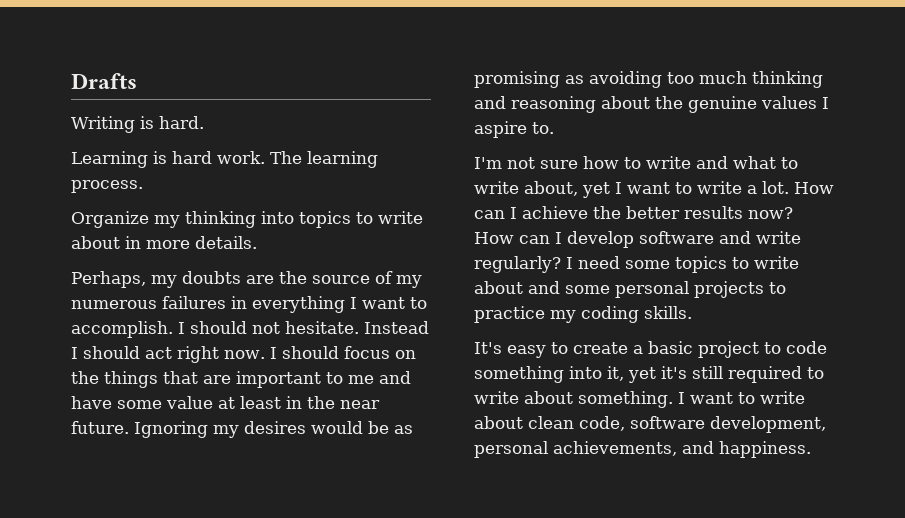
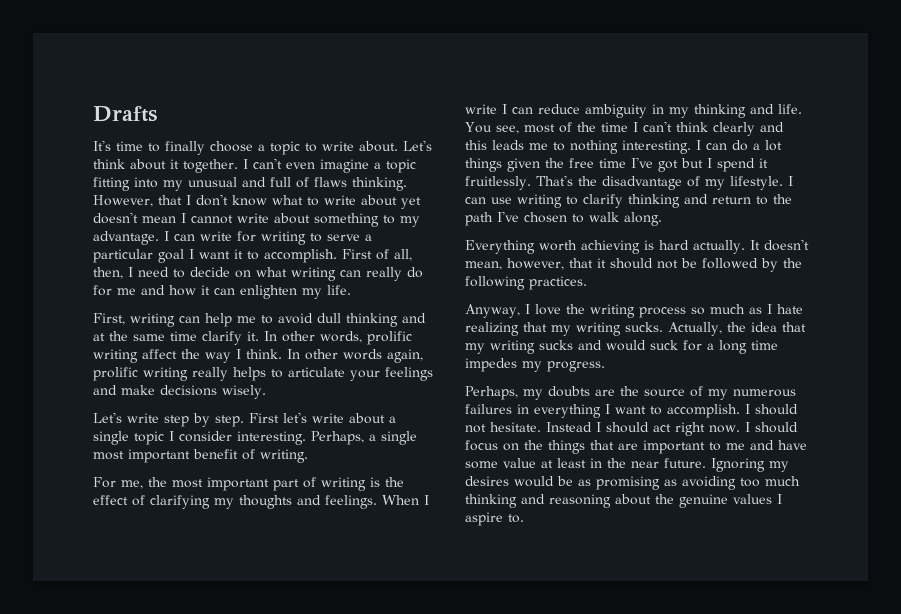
- Writing is hard.
- Learning is hard work. The learning process.
- Organize my thinking into topics to write about in more details.
+ It's time to finally choose a topic to write about. Let's think about it together. I can't even imagine a topic fitting into my unusual and full of flaws thinking. However, that I don't know what to write about yet doesn't mean I cannot write about something to my advantage. I can write for writing to serve a particular goal I want it to accomplish. First of all, then, I need to decide on what writing can really do for me and how it can enlighten my life.
+ First, writing can help me to avoid dull thinking and at the same time clarify it. In other words, prolific writing affect the way I think. In other words again, prolific writing really helps to articulate your feelings and make decisions wisely.
+ Let's write step by step. First let's write about a single topic I consider interesting. Perhaps, a single most important benefit of writing.
+ For me, the most important part of writing is the effect of clarifying my thoughts and feelings. When I write I can reduce ambiguity in my thinking and life. You see, most of the time I can't think clearly and this leads me to nothing interesting. I can do a lot things given the free time I've got but I spend it fruitlessly. That's the disadvantage of my lifestyle. I can use writing to clarify thinking and return to the path I've chosen to walk along.
+ Everything worth achieving is hard actually. It doesn't mean, however, that it should not be followed by the following practices.
+ Anyway, I love the writing process so much as I hate realizing that my writing sucks. Actually, the idea that my writing sucks and would suck for a long time impedes my progress.
- I'm not sure how to write and what to write about, yet I want to write a lot. How can I achieve the better results now? How can I develop software and write regularly? I need some topics to write about and some personal projects to practice my coding skills.
- It's easy to create a basic project to code something into it, yet it's still required to write about something. I want to write about clean code, software development, personal achievements, and happiness.

